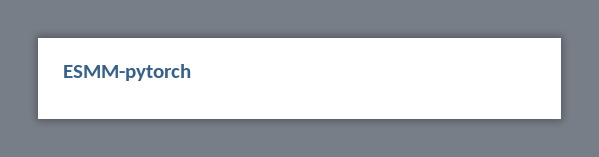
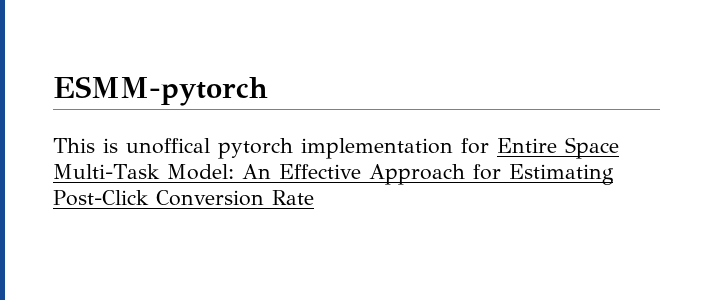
+ This is unoffical pytorch implementation for Entire Space Multi-Task Model: An Effective Approach for Estimating Post-Click Conversion Rate

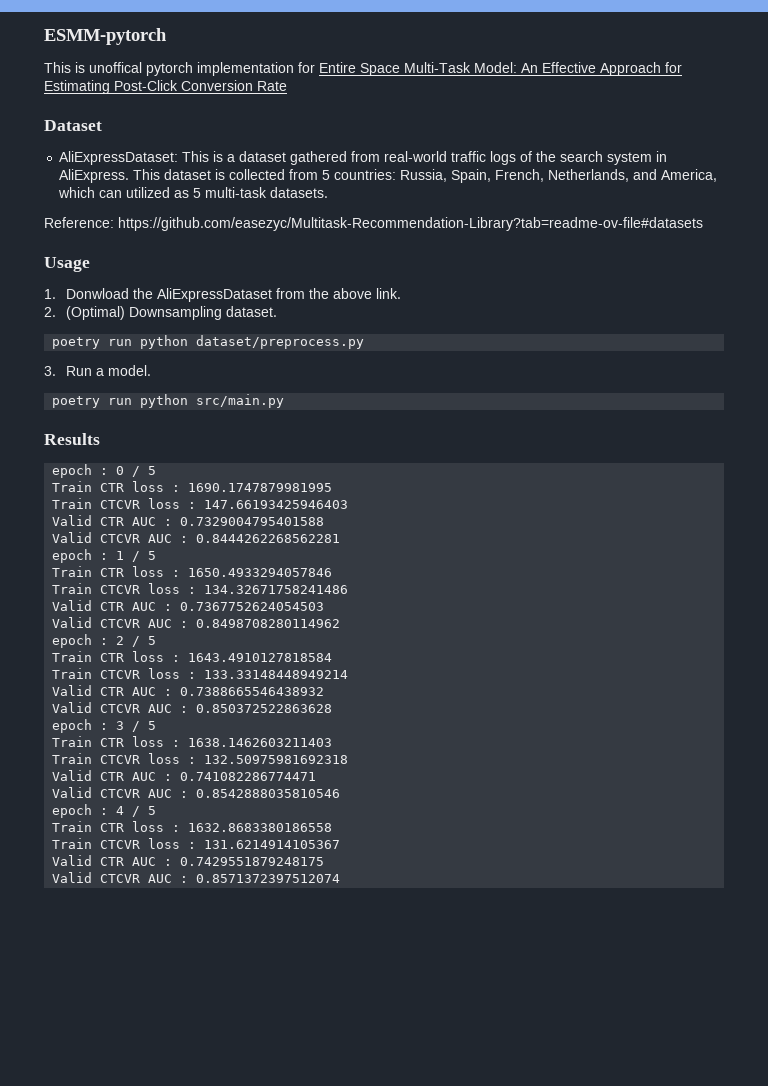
+ Dataset
+ AliExpressDataset: This is a dataset gathered from real-world traffic logs of the search system in AliExpress. This dataset is collected from 5 countries: Russia, Spain, French, Netherlands, and America, which can utilized as 5 multi-task datasets.
+ Reference: https://github.com/easezyc/Multitask-Recommendation-Library?tab=readme-ov-file#datasets
+ Usage
+ 1. Donwload the AliExpressDataset from the above link.
+ 2. (Optimal) Downsampling dataset.
+ poetry run python dataset/preprocess.py
+ 3. Run a model.
+ poetry run python src/main.py
+ Results
+ epoch : 0 / 5
+ Train CTR loss : 1690.1747879981995
+ Train CTCVR loss : 147.66193425946403
+ Valid CTR AUC : 0.7329004795401588
+ Valid CTCVR AUC : 0.8444262268562281
+ epoch : 1 / 5
+ Train CTR loss : 1650.4933294057846
+ Train CTCVR loss : 134.32671758241486
+ Valid CTR AUC : 0.7367752624054503
+ Valid CTCVR AUC : 0.8498708280114962
+ epoch : 2 / 5
+ Train CTR loss : 1643.4910127818584
+ Train CTCVR loss : 133.33148448949214
+ Valid CTR AUC : 0.7388665546438932
+ Valid CTCVR AUC : 0.850372522863628
+ epoch : 3 / 5
+ Train CTR loss : 1638.1462603211403
+ Train CTCVR loss : 132.50975981692318
+ Valid CTR AUC : 0.741082286774471
+ Valid CTCVR AUC : 0.8542888035810546
+ epoch : 4 / 5
+ Train CTR loss : 1632.8683380186558
+ Train CTCVR loss : 131.6214914105367
+ Valid CTR AUC : 0.7429551879248175
+ Valid CTCVR AUC : 0.8571372397512074

